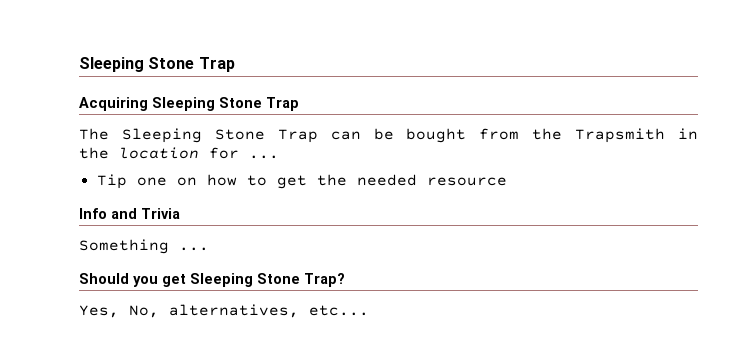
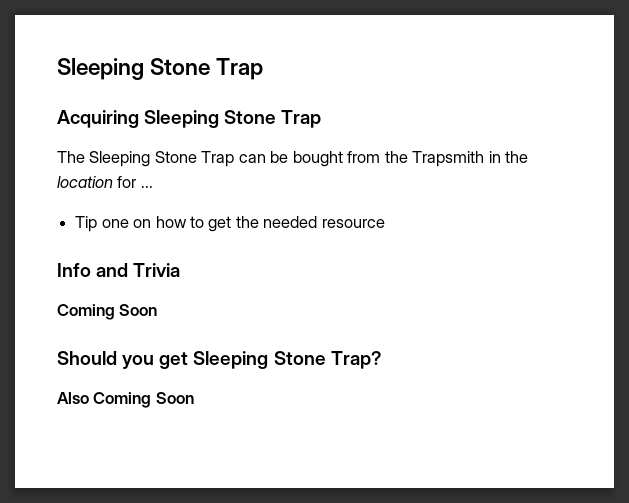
  Info and Trivia
- Something ...
+ Coming Soon
- Yes, No, alternatives, etc...
+ Also Coming Soon

